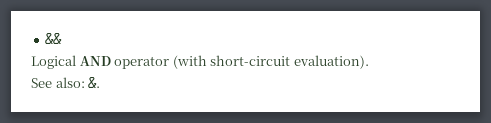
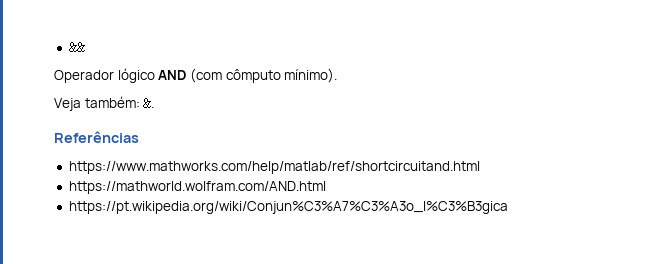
- Logical AND operator (with short-circuit evaluation).
- See also: &.
+ Operador lógico AND (com cômputo mínimo).
+ Veja também: &.
+ Referências
+ https://www.mathworks.com/help/matlab/ref/shortcircuitand.html
+ https://mathworld.wolfram.com/AND.html
+ https://pt.wikipedia.org/wiki/Conjun%C3%A7%C3%A3o_l%C3%B3gica

